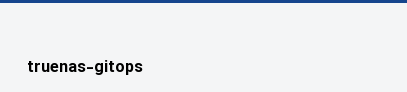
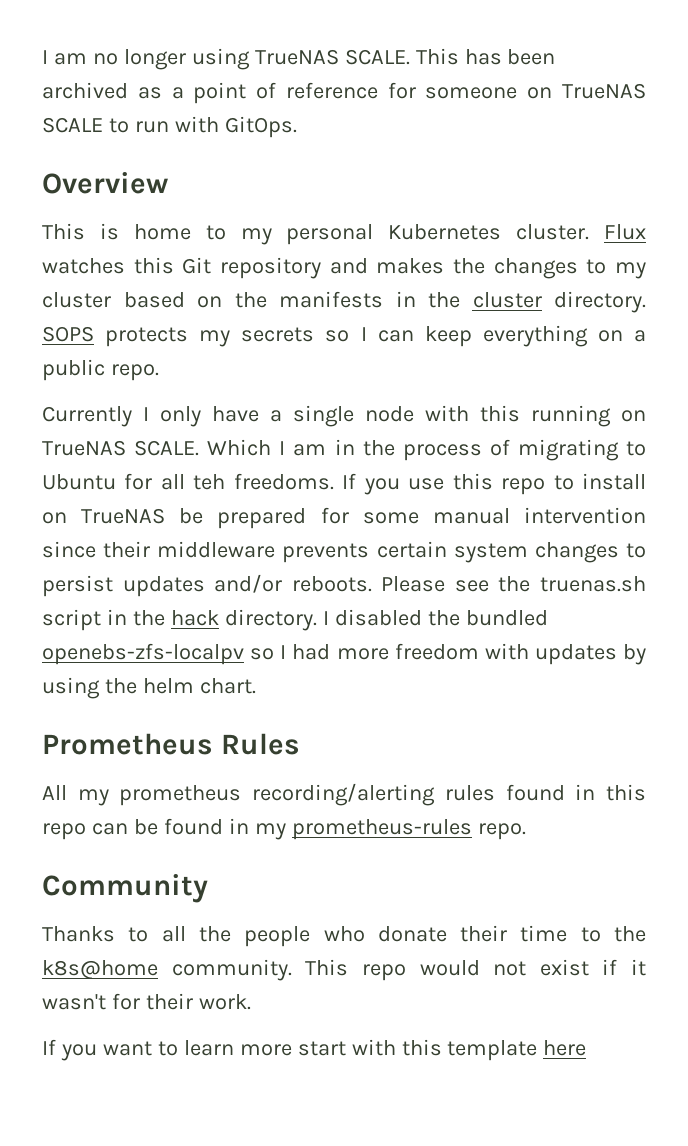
- truenas-gitops
+ I am no longer using TrueNAS SCALE. This has been archived as a point of reference for someone on TrueNAS SCALE to run with GitOps.
+ Overview
+ This is home to my personal Kubernetes cluster. Flux watches this Git repository and makes the changes to my cluster based on the manifests in the cluster directory. SOPS protects my secrets so I can keep everything on a public repo.
+ Currently I only have a single node with this running on TrueNAS SCALE. Which I am in the process of migrating to Ubuntu for all teh freedoms. If you use this repo to install on TrueNAS be prepared for some manual intervention since their middleware prevents certain system changes to persist updates and/or reboots. Please see the truenas.sh script in the hack directory. I disabled the bundled openebs-zfs-localpv so I had more freedom with updates by using the helm chart.
+ Prometheus Rules
+ All my prometheus recording/alerting rules found in this repo can be found in my prometheus-rules repo.
+ Community
+ Thanks to all the people who donate their time to the k8s@home community. This repo would not exist if it wasn't for their work.
+ If you want to learn more start with this template here

